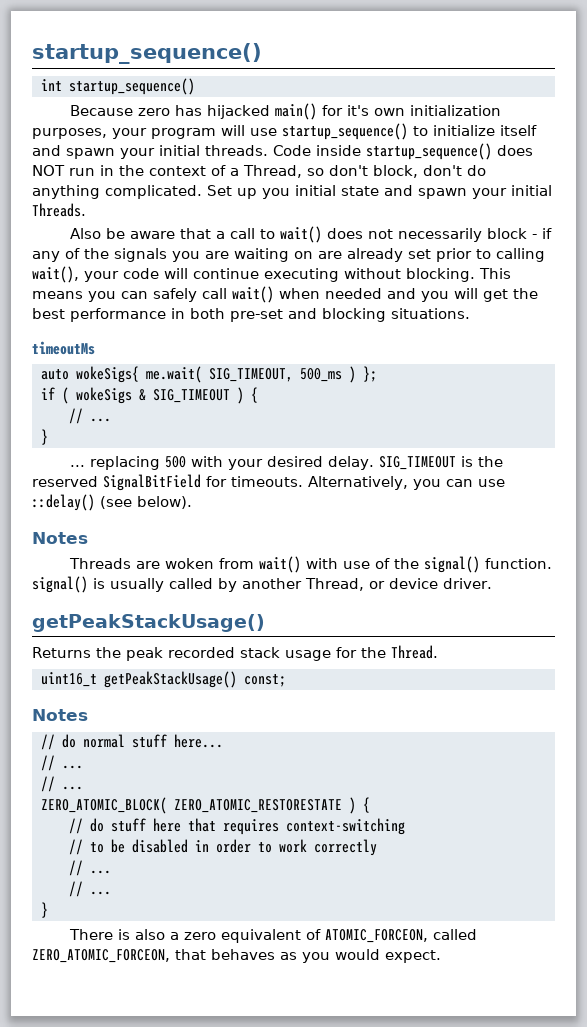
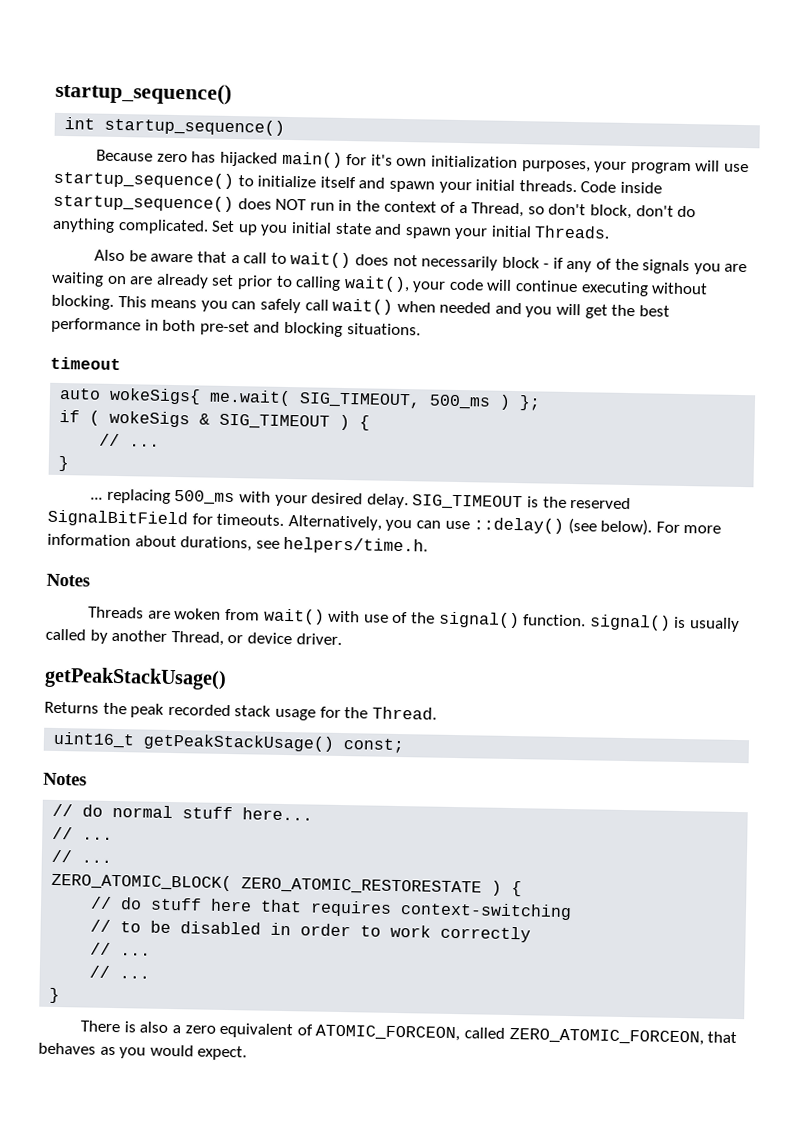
- timeoutMs
+ timeout
- ... replacing 500 with your desired delay.
+ ... replacing 500_ms with your desired delay.
+ For more information about durations, see helpers/time.h.

